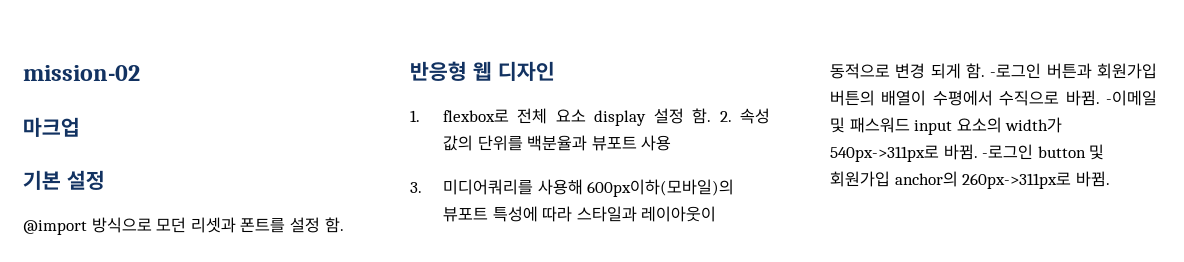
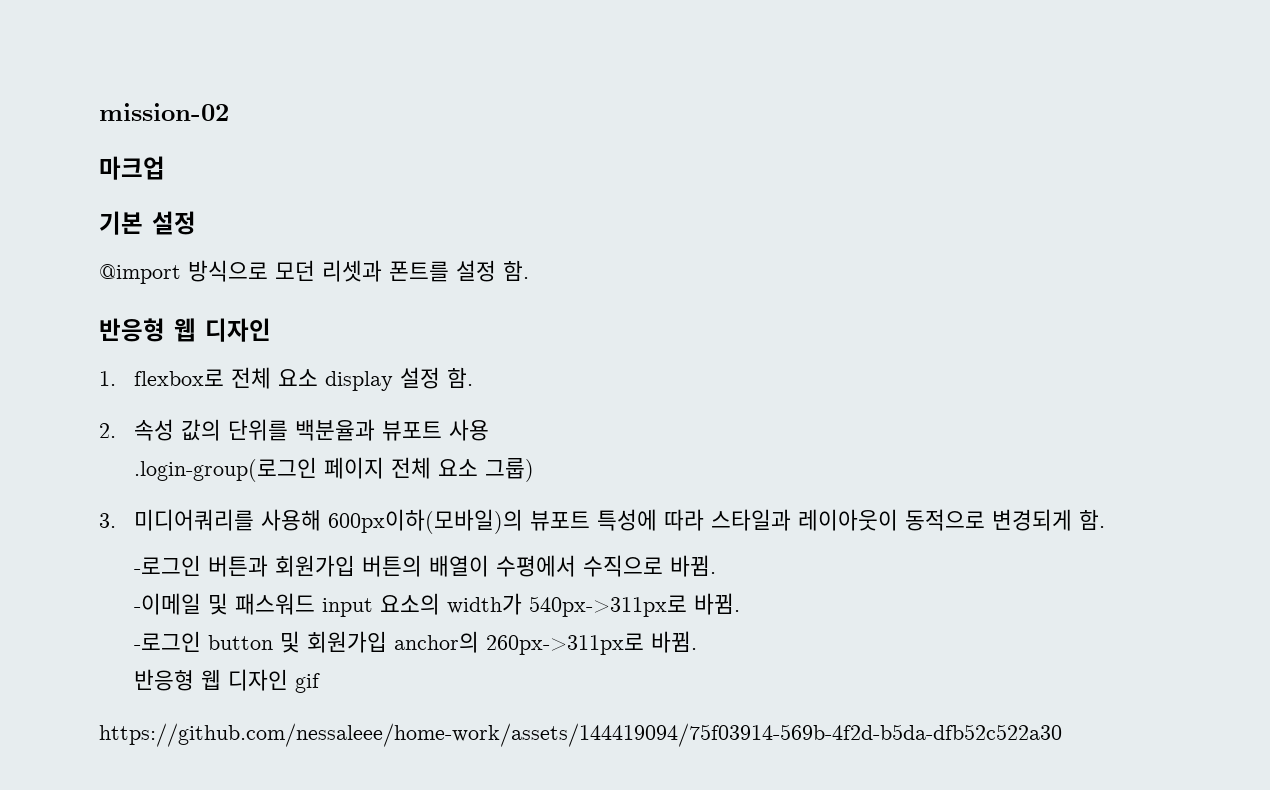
- 1. flexbox로 전체 요소 display 설정 함. 2. 속성 값의 단위를 백분율과 뷰포트 사용
+ 1. flexbox로 전체 요소 display 설정 함.
+ 2. 속성 값의 단위를 백분율과 뷰포트 사용
+ .login-group(로그인 페이지 전체 요소 그룹)
- 3. 미디어쿼리를 사용해 600px이하(모바일)의 뷰포트 특성에 따라 스타일과 레이아웃이 동적으로 변경 되게 함. -로그인 버튼과 회원가입 버튼의 배열이 수평에서 수직으로 바뀜. -이메일 및 패스워드 input 요소의 width가 540px->311px로 바뀜. -로그인 button 및 회원가입 anchor의 260px->311px로 바뀜.
+ 3. 미디어쿼리를 사용해 600px이하(모바일)의 뷰포트 특성에 따라 스타일과 레이아웃이 동적으로 변경되게 함.
+ -로그인 버튼과 회원가입 버튼의 배열이 수평에서 수직으로 바뀜.
+ -이메일 및 패스워드 input 요소의 width가 540px->311px로 바뀜.
+ -로그인 button 및 회원가입 anchor의 260px->311px로 바뀜.
+ 반응형 웹 디자인 gif
+ https://github.com/nessaleee/home-work/assets/144419094/75f03914-569b-4f2d-b5da-dfb52c522a30

